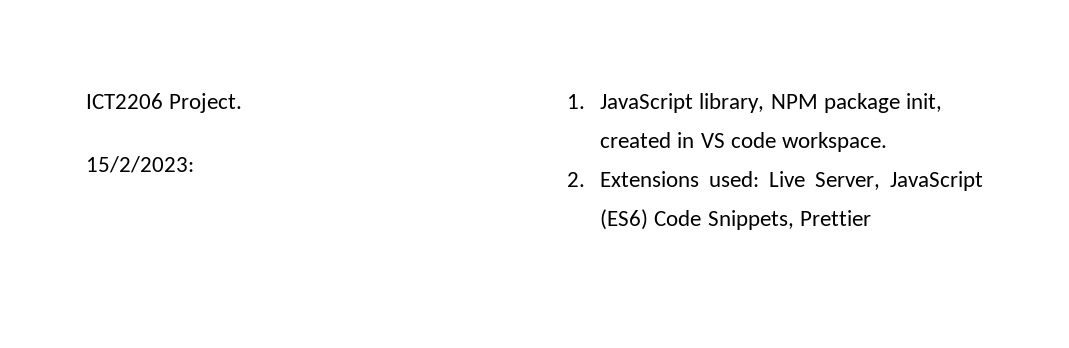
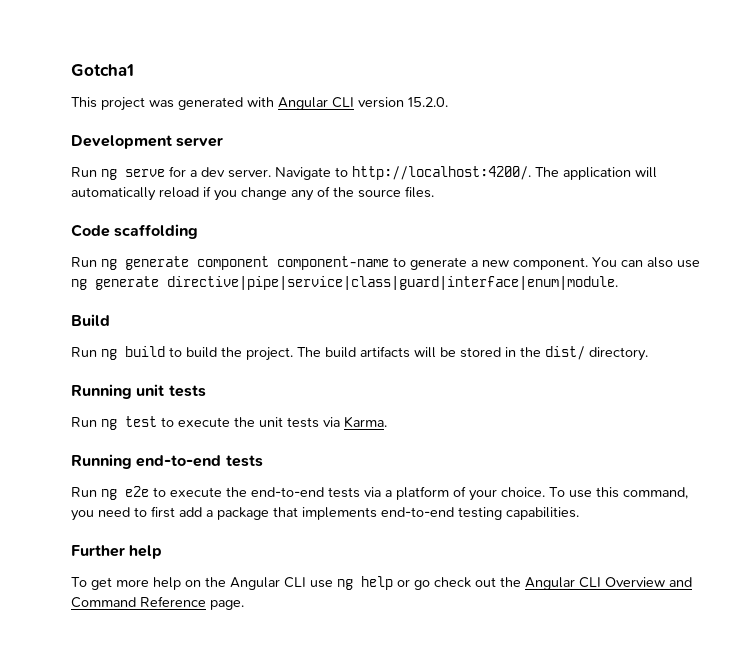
- ICT2206 Project.
- 15/2/2023:
- 1. JavaScript library, NPM package init, created in VS code workspace.
- 2. Extensions used: Live Server, JavaScript (ES6) Code Snippets, Prettier
+ Gotcha1
+ This project was generated with Angular CLI version 15.2.0.
+ Development server
+ Run ng serve for a dev server. Navigate to http://localhost:4200/. The application will automatically reload if you change any of the source files.
+ Code scaffolding
+ Run ng generate component component-name to generate a new component. You can also use ng generate directive|pipe|service|class|guard|interface|enum|module.
+ Build
+ Run ng build to build the project. The build artifacts will be stored in the dist/ directory.
+ Running unit tests
+ Run ng test to execute the unit tests via Karma.
+ Running end-to-end tests
+ Run ng e2e to execute the end-to-end tests via a platform of your choice. To use this command, you need to first add a package that implements end-to-end testing capabilities.
+ Further help
+ To get more help on the Angular CLI use ng help or go check out the Angular CLI Overview and Command Reference page.

